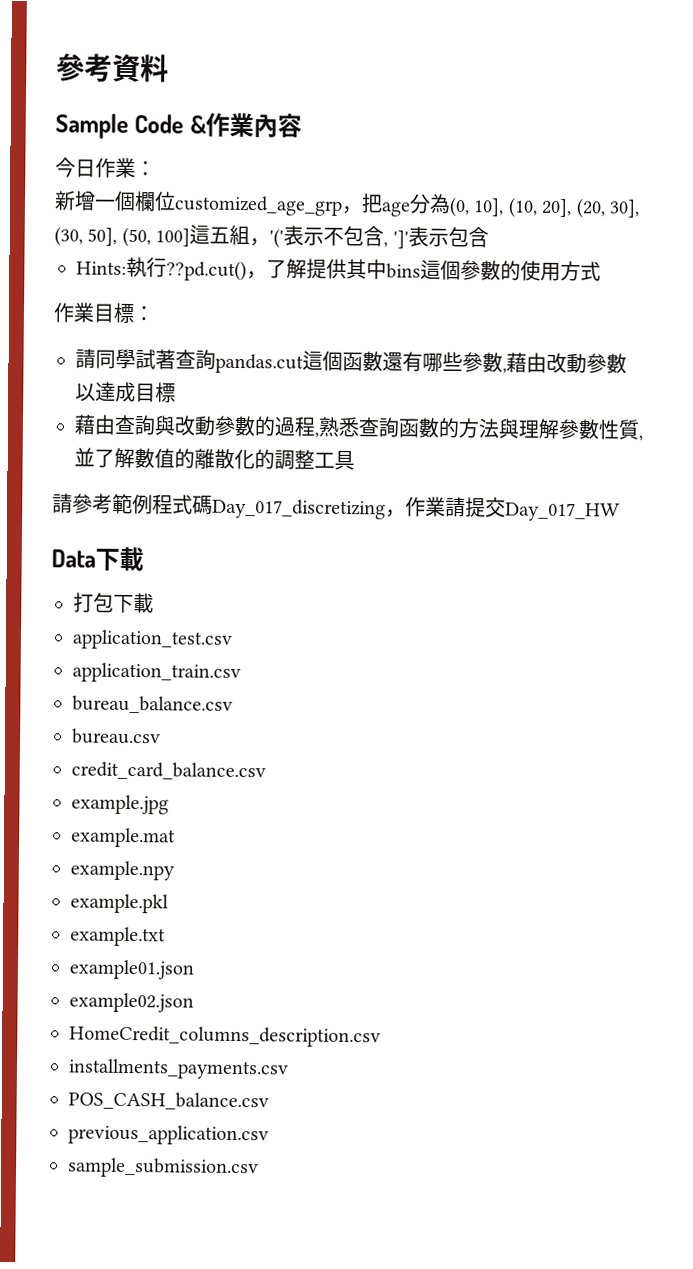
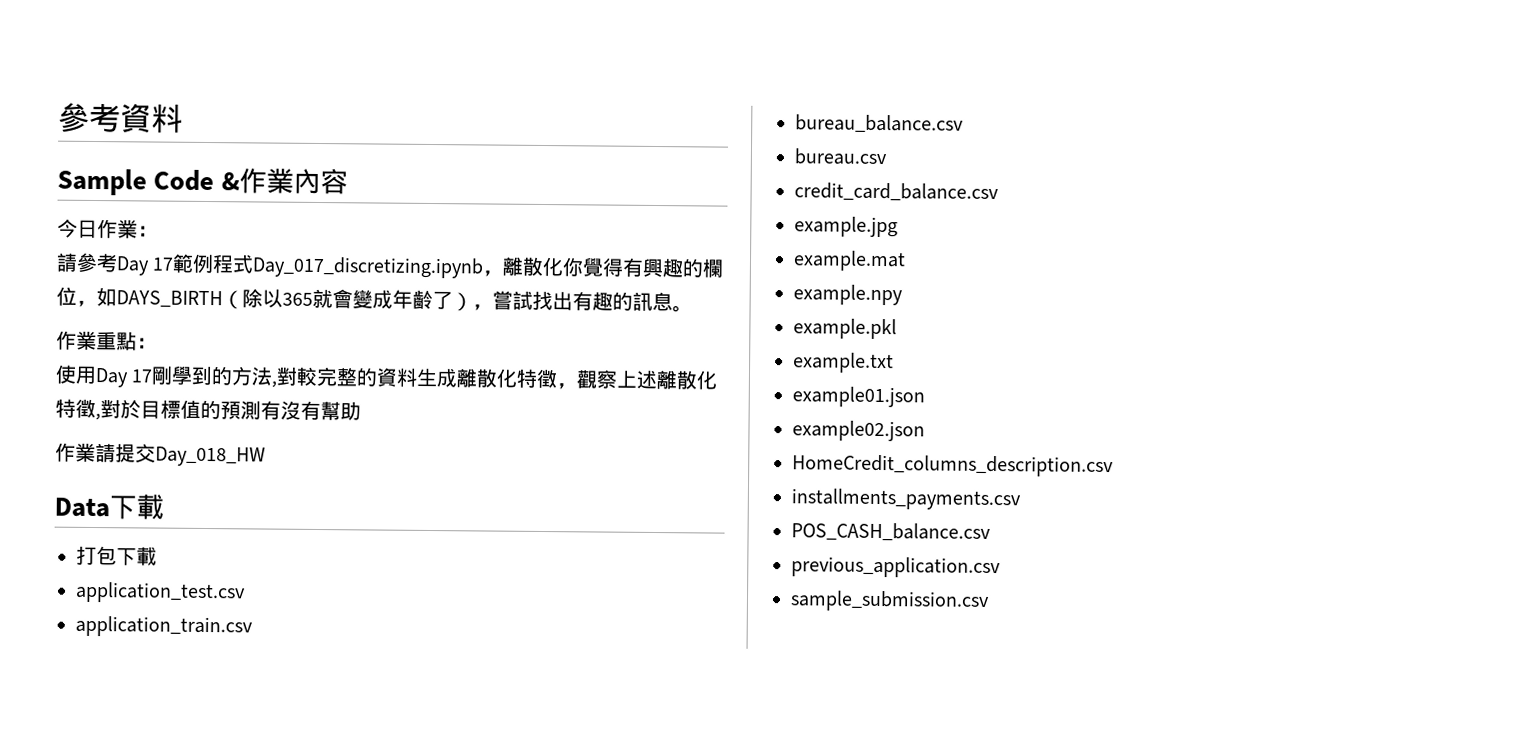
- 新增一個欄位customized_age_grp，把age分為(0, 10], (10, 20], (20, 30], (30, 50], (50, 100]這五組，'('表示不包含, ']'表示包含
- Hints:執行??pd.cut()，了解提供其中bins這個參數的使用方式
- 作業目標：
- 請同學試著查詢pandas.cut這個函數還有哪些參數,藉由改動參數以達成目標
- 藉由查詢與改動參數的過程,熟悉查詢函數的方法與理解參數性質,並了解數值的離散化的調整工具
- 請參考範例程式碼Day_017_discretizing，作業請提交Day_017_HW
+ 請參考Day 17範例程式Day_017_discretizing.ipynb，離散化你覺得有興趣的欄位，如DAYS_BIRTH（除以365就會變成年齡了），嘗試找出有趣的訊息。
+ 作業重點：
+ 使用Day 17剛學到的方法,對較完整的資料生成離散化特徵，觀察上述離散化特徵,對於目標值的預測有沒有幫助
+ 作業請提交Day_018_HW

